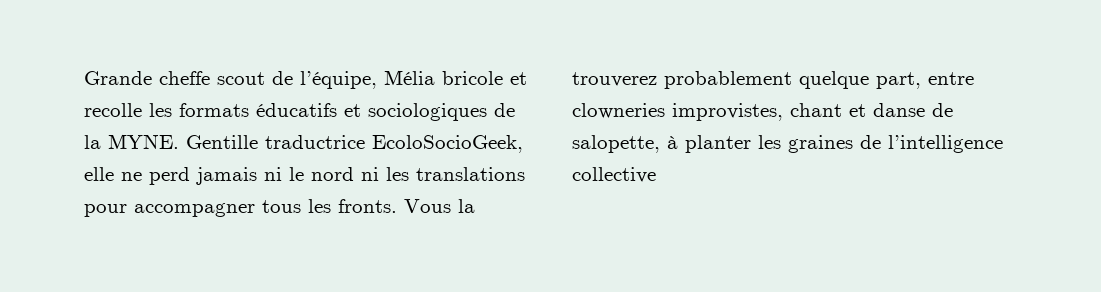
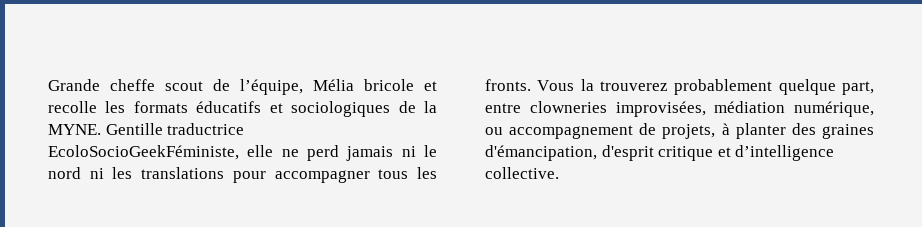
- Gentille traductrice EcoloSocioGeek, elle ne perd jamais ni le nord ni les translations pour accompagner tous les fronts.
+ Gentille traductrice EcoloSocioGeekFéministe, elle ne perd jamais ni le nord ni les translations pour accompagner tous les fronts.
- Vous la trouverez probablement quelque part, entre clowneries improvistes, chant et danse de salopette, à planter les graines de l’intelligence collective
+ Vous la trouverez probablement quelque part, entre clowneries improvisées, médiation numérique, ou accompagnement de projets, à planter des graines d'émancipation, d'esprit critique et d’intelligence collective.

